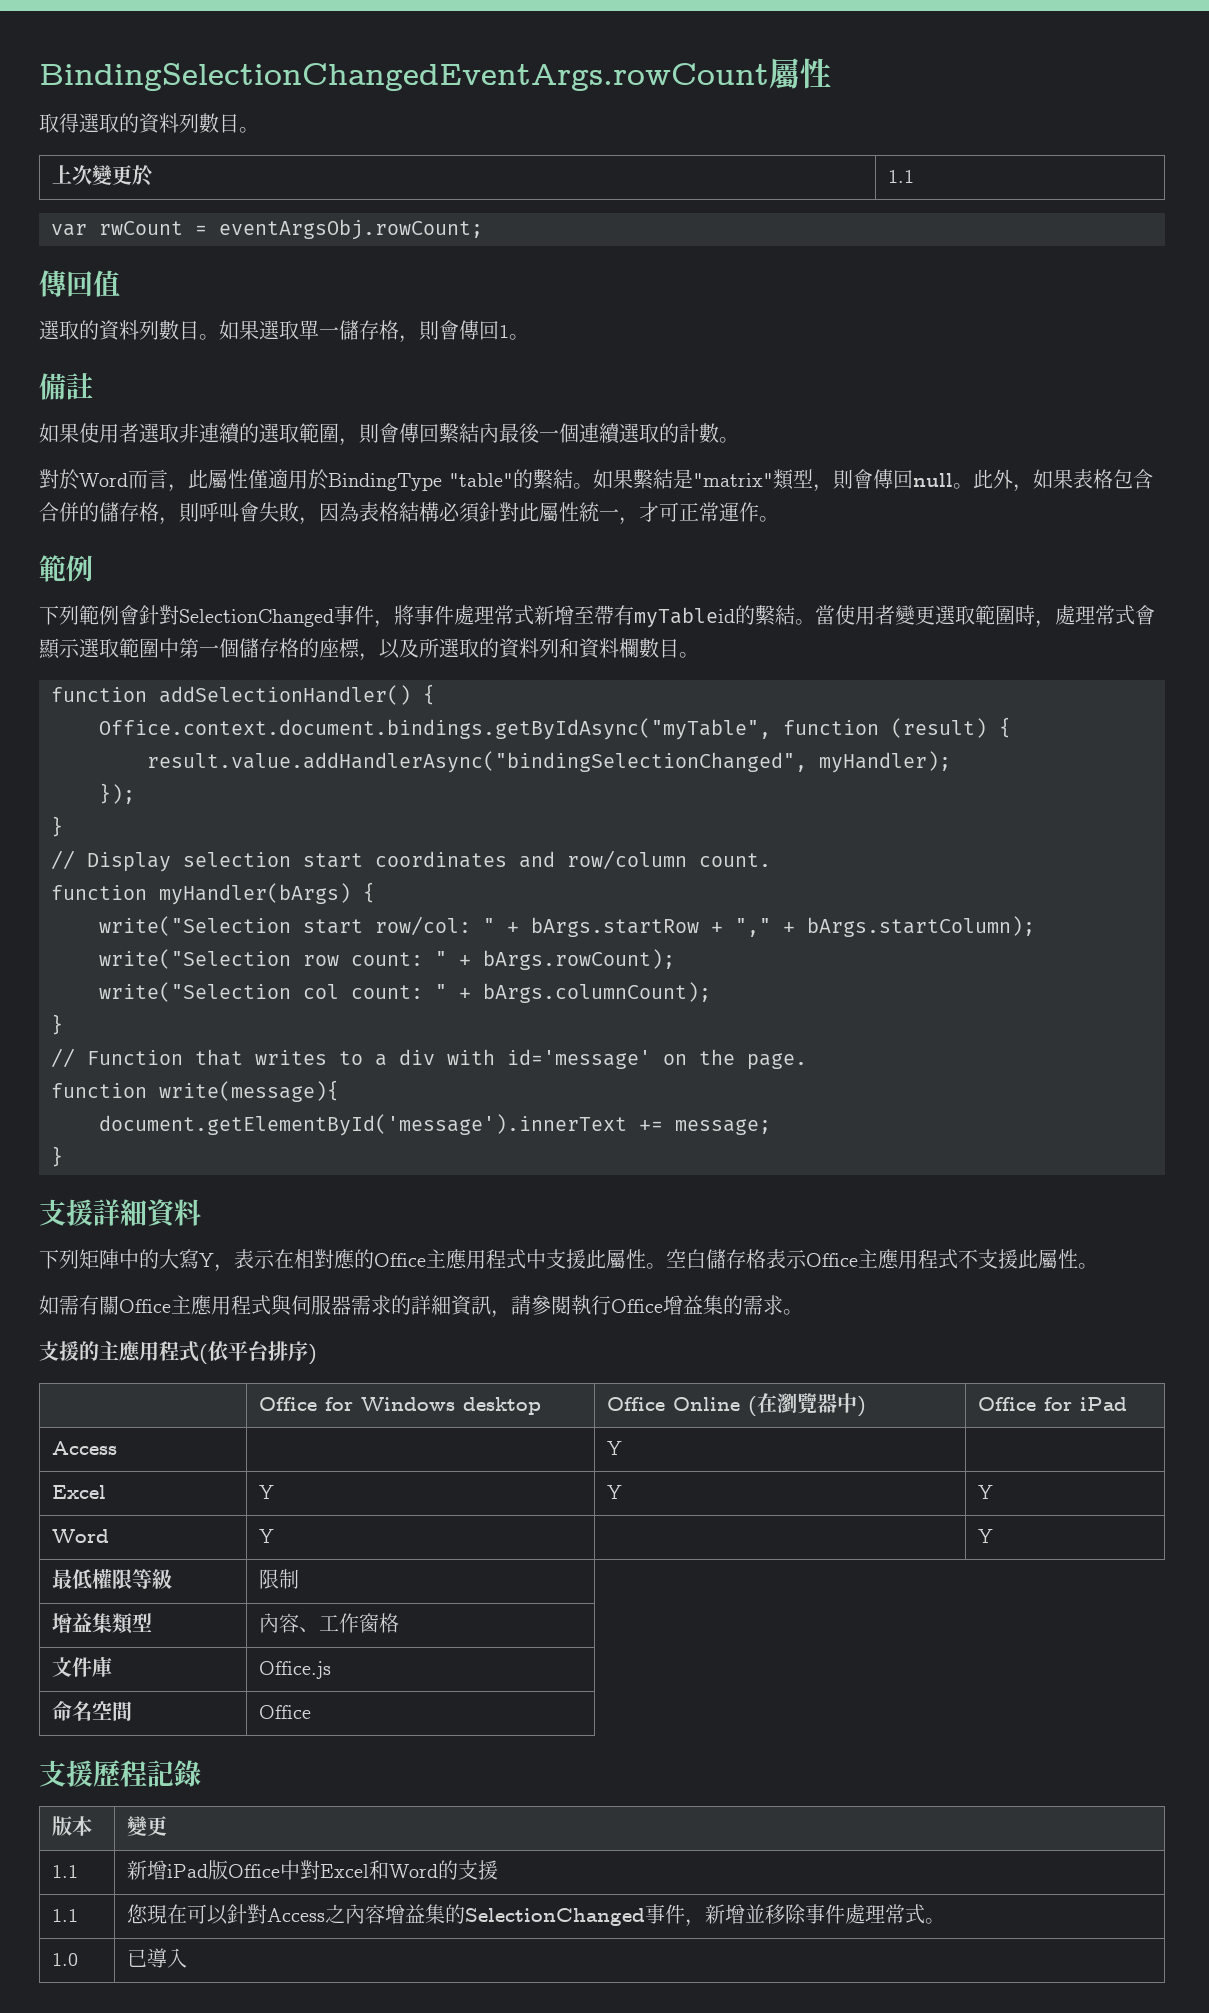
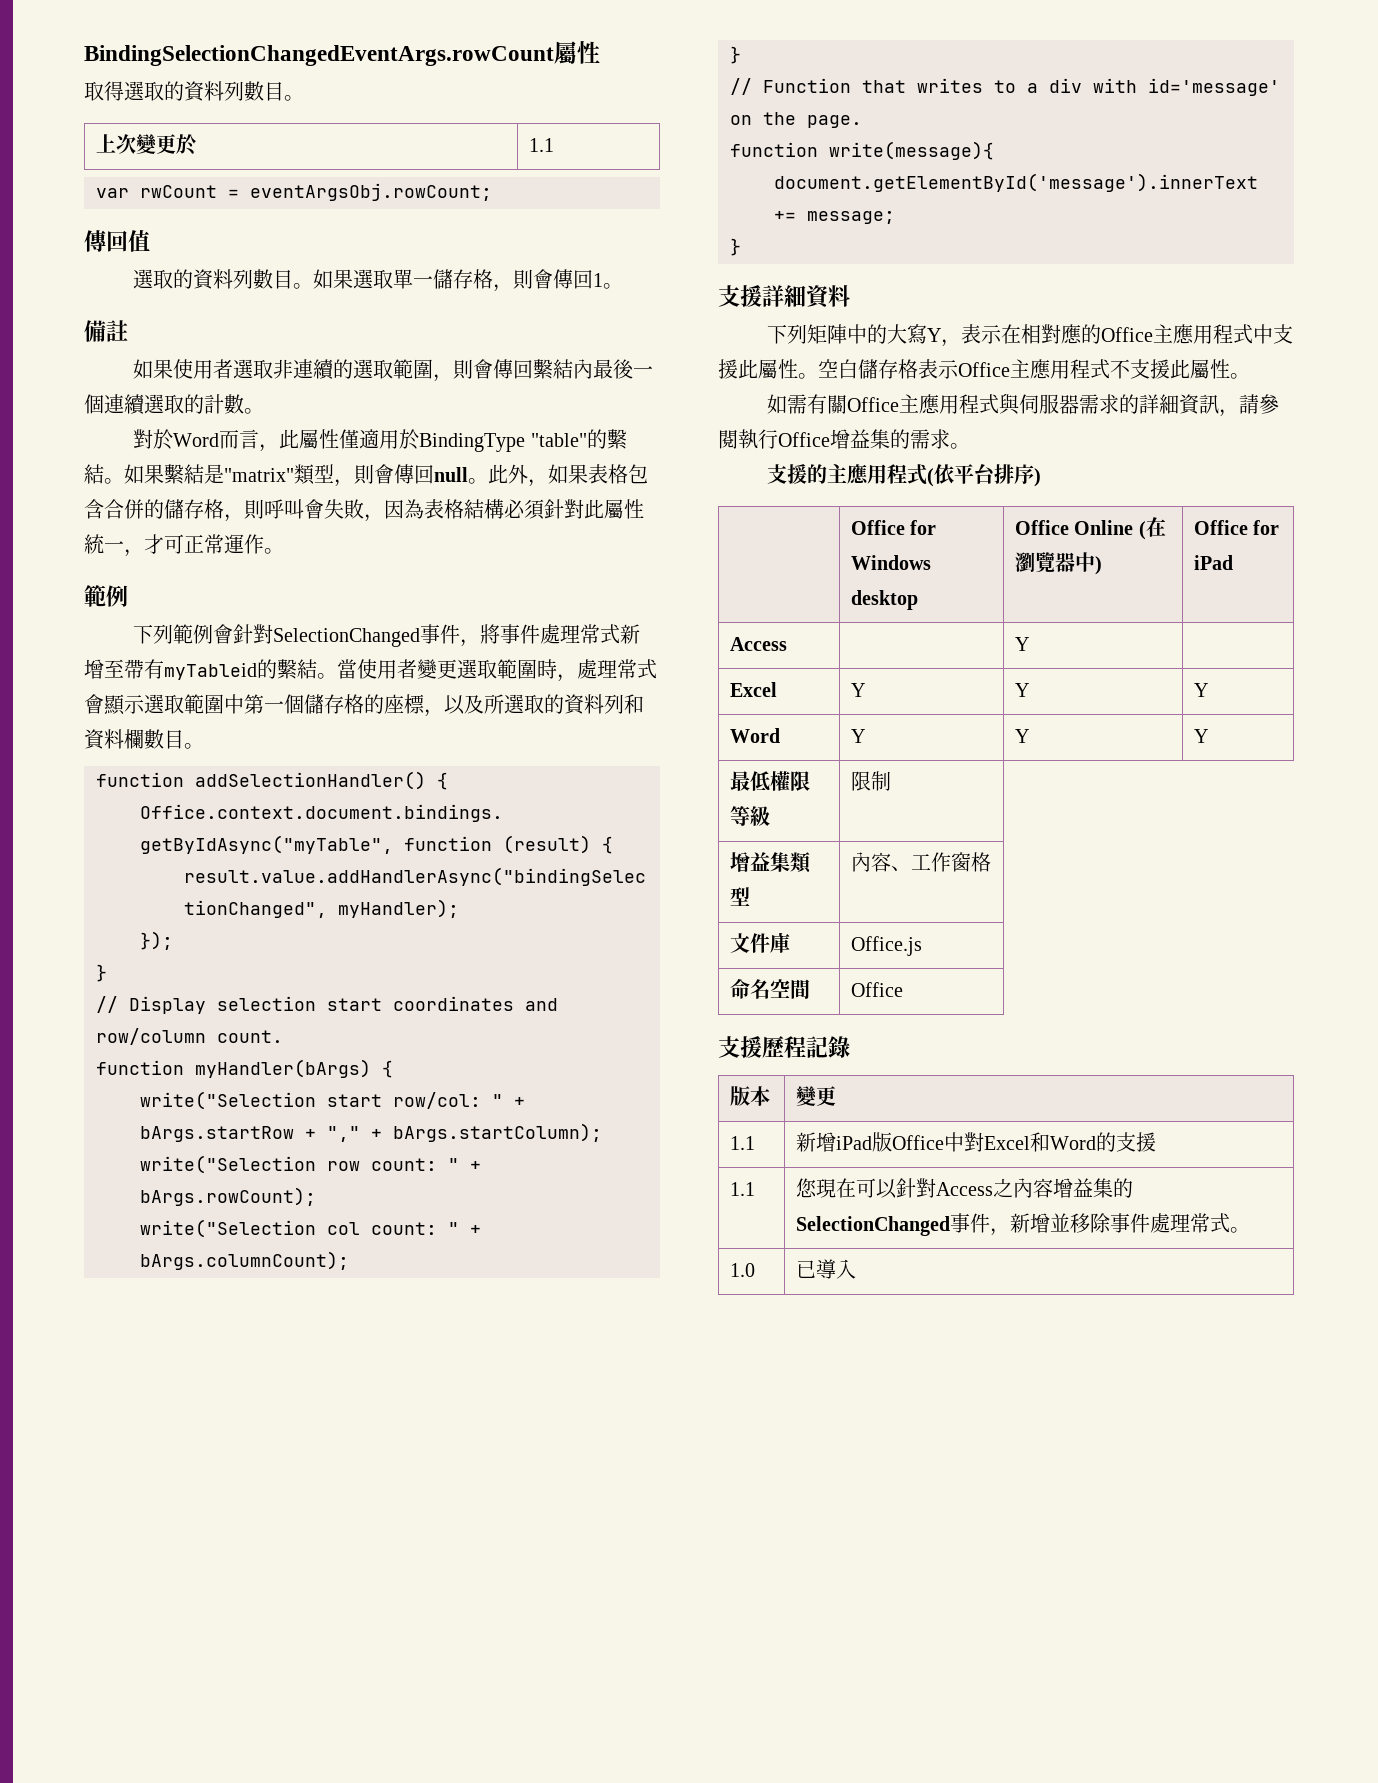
- Word | Y | | Y
+ Word | Y | Y | Y

